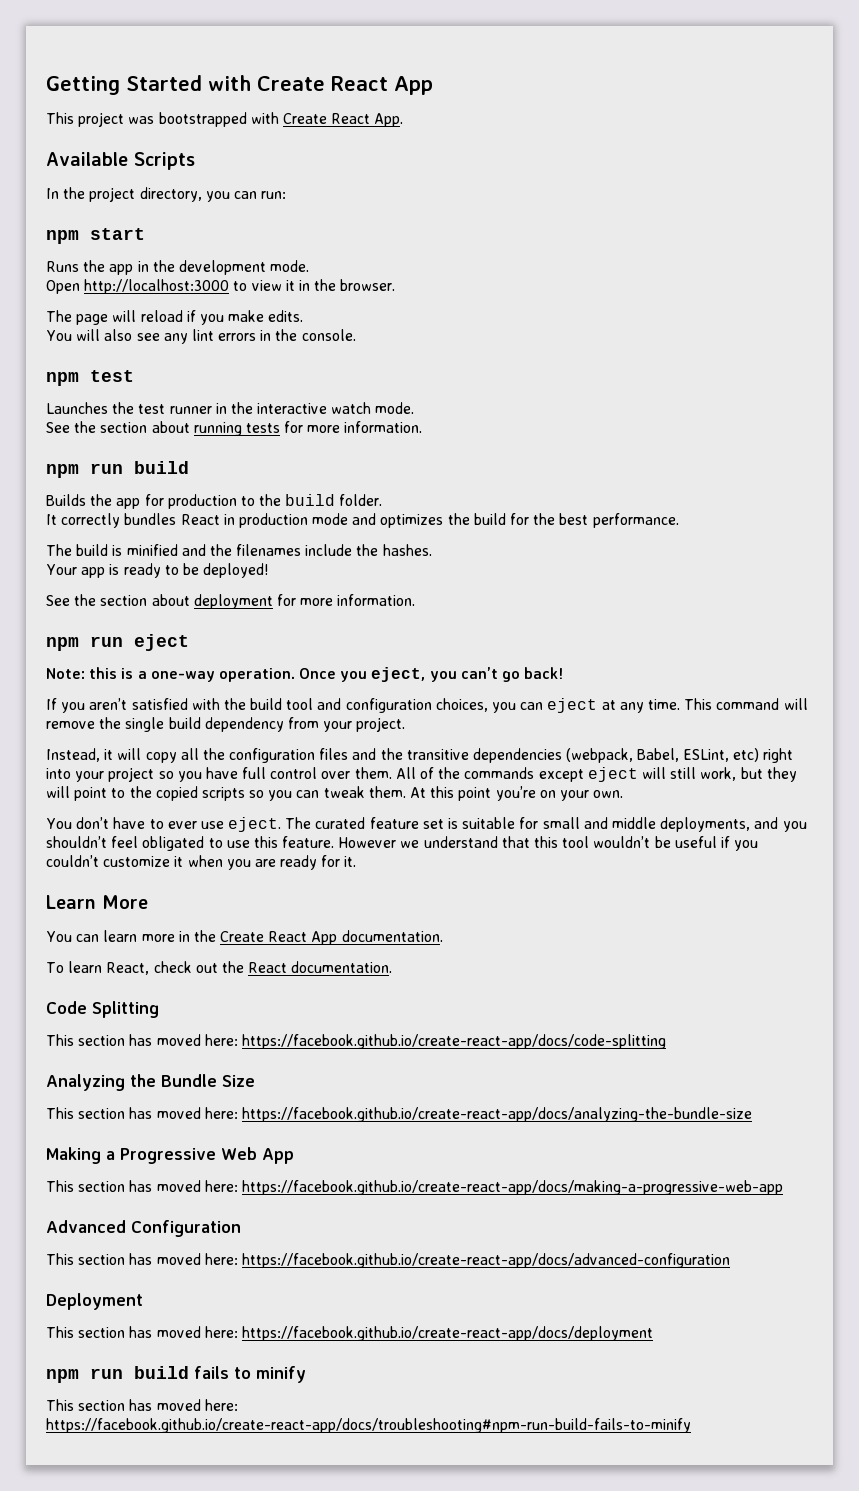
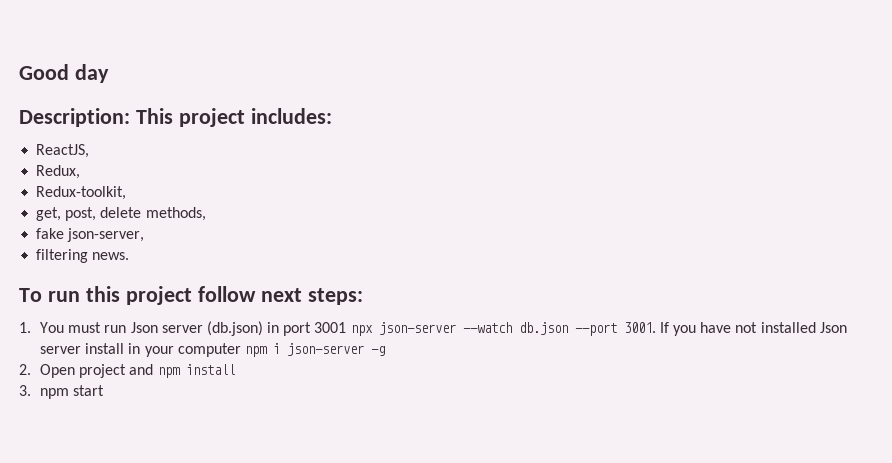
- Getting Started with Create React App
- This project was bootstrapped with Create React App.
- Available Scripts
- In the project directory, you can run:
- npm start
- Runs the app in the development mode.
- Open http://localhost:3000 to view it in the browser.
- The page will reload if you make edits.
- You will also see any lint errors in the console.
- npm test
- Launches the test runner in the interactive watch mode.
- See the section about running tests for more information.
- npm run build
- Builds the app for production to the build folder.
- It correctly bundles React in production mode and optimizes the build for the best performance.
- The build is minified and the filenames include the hashes.
- Your app is ready to be deployed!
- See the section about deployment for more information.
- npm run eject
- Note: this is a one-way operation. Once you eject, you can’t go back!
- If you aren’t satisfied with the build tool and configuration choices, you can eject at any time. This command will remove the single build dependency from your project.
- Instead, it will copy all the configuration files and the transitive dependencies (webpack, Babel, ESLint, etc) right into your project so you have full control over them. All of the commands except eject will still work, but they will point to the copied scripts so you can tweak them. At this point you’re on your own.
- You don’t have to ever use eject. The curated feature set is suitable for small and middle deployments, and you shouldn’t feel obligated to use this feature. However we understand that this tool wouldn’t be useful if you couldn’t customize it when you are ready for it.
- Learn More
- You can learn more in the Create React App documentation.
- To learn React, check out the React documentation.
- Code Splitting
- This section has moved here: https://facebook.github.io/create-react-app/docs/code-splitting
- Analyzing the Bundle Size
- This section has moved here: https://facebook.github.io/create-react-app/docs/analyzing-the-bundle-size
- Making a Progressive Web App
- This section has moved here: https://facebook.github.io/create-react-app/docs/making-a-progressive-web-app
- Advanced Configuration
- This section has moved here: https://facebook.github.io/create-react-app/docs/advanced-configuration
- Deployment
- This section has moved here: https://facebook.github.io/create-react-app/docs/deployment
- npm run build fails to minify
- This section has moved here: https://facebook.github.io/create-react-app/docs/troubleshooting#npm-run-build-fails-to-minify
+ Good day
+ Description: This project includes:
+ ReactJS,
+ Redux,
+ Redux-toolkit,
+ get, post, delete methods,
+ fake json-server,
+ filtering news.
+ To run this project follow next steps:
+ 1. You must run Json server (db.json) in port 3001 npx json-server --watch db.json --port 3001. If you have not installed Json server install in your computer npm i json-server -g
+ 2. Open project and npm install
+ 3. npm start

